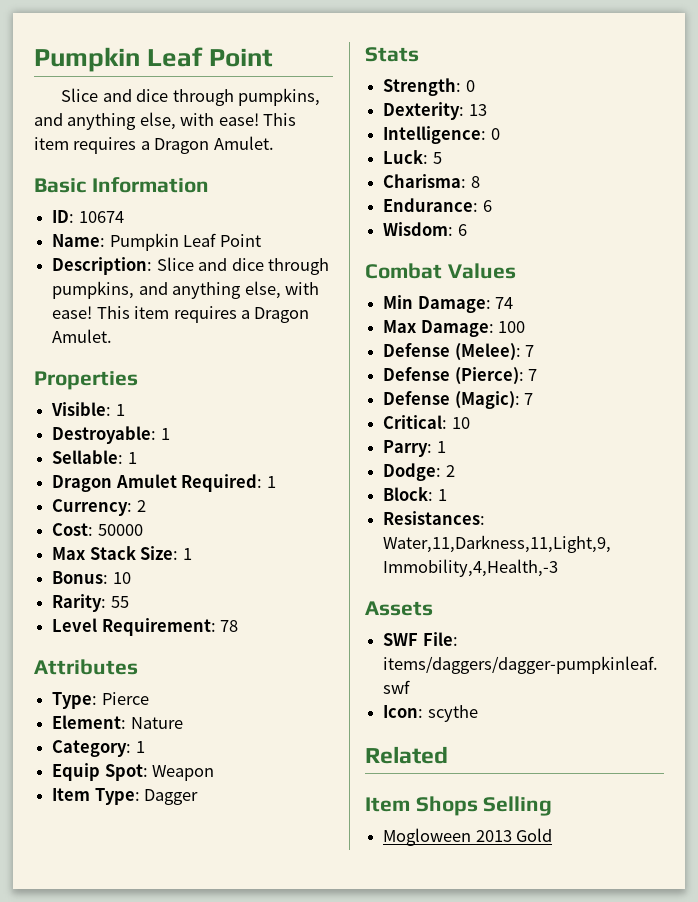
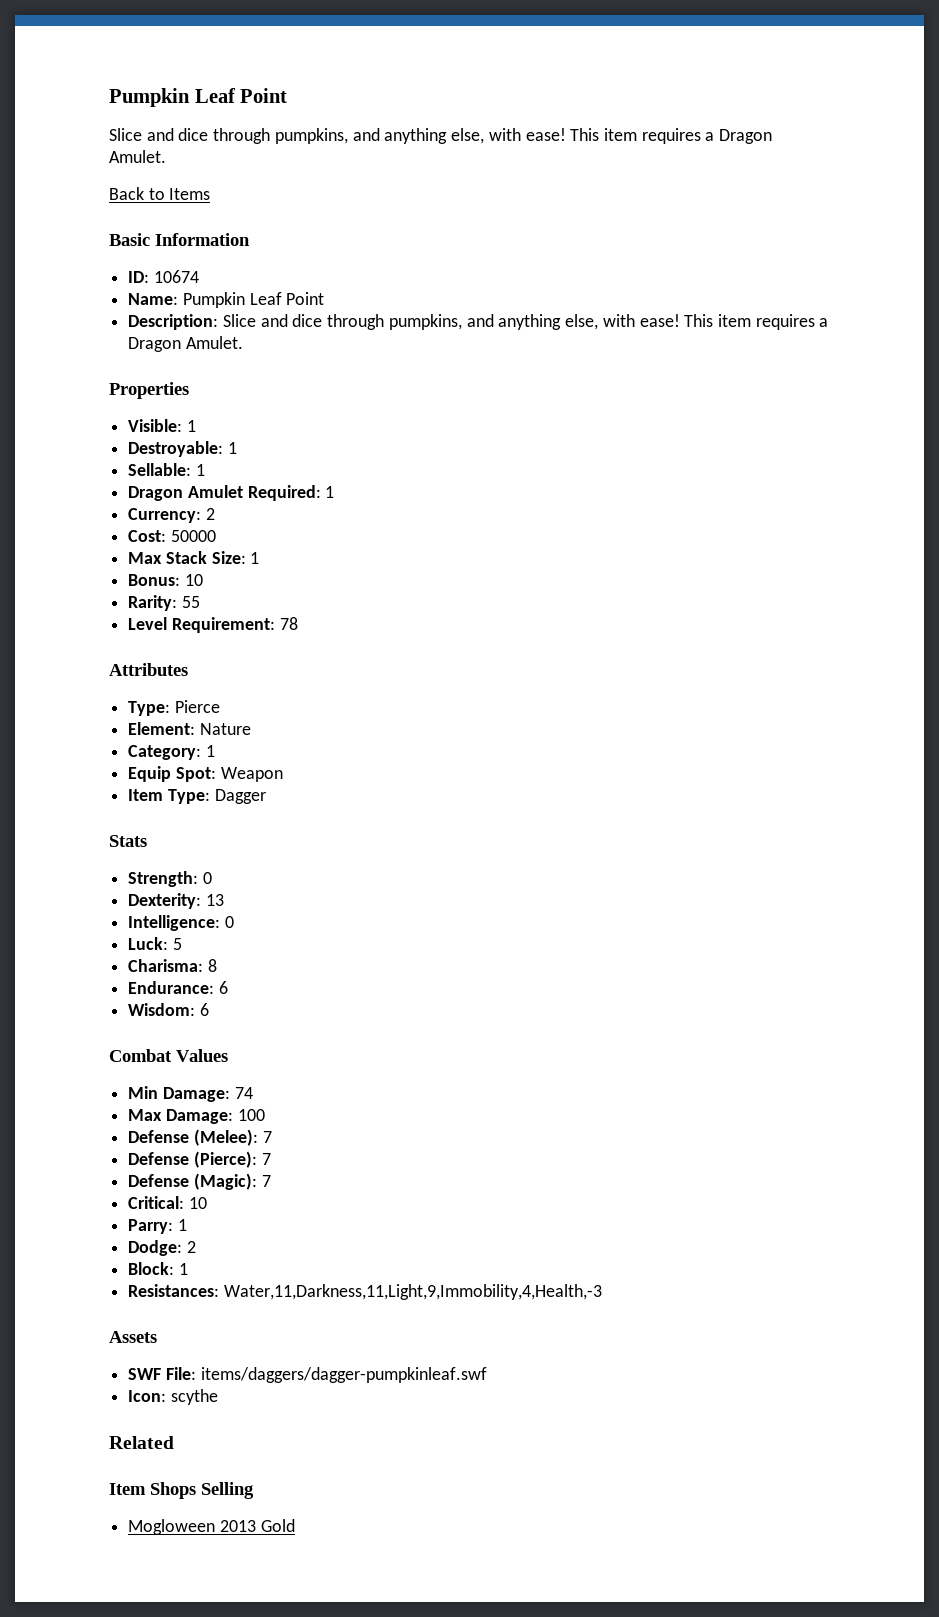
+ Back to Items

